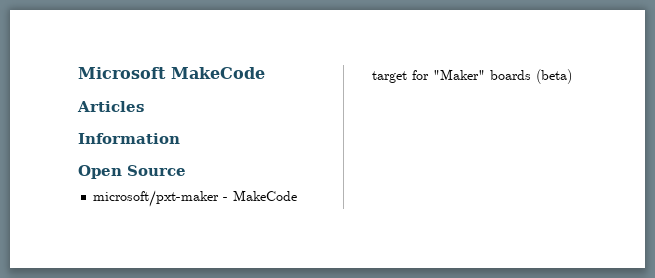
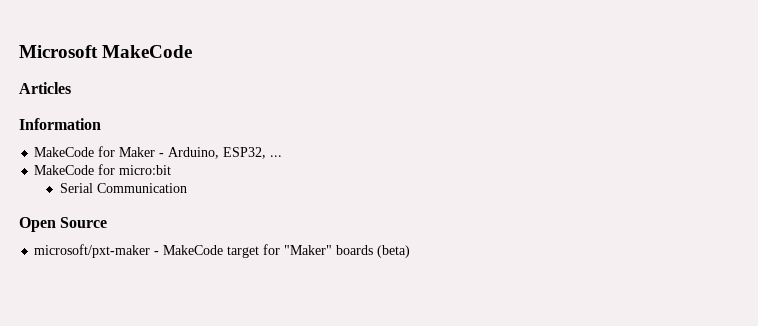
+ MakeCode for Maker - Arduino, ESP32, ...
+ MakeCode for micro:bit
+ Serial Communication

